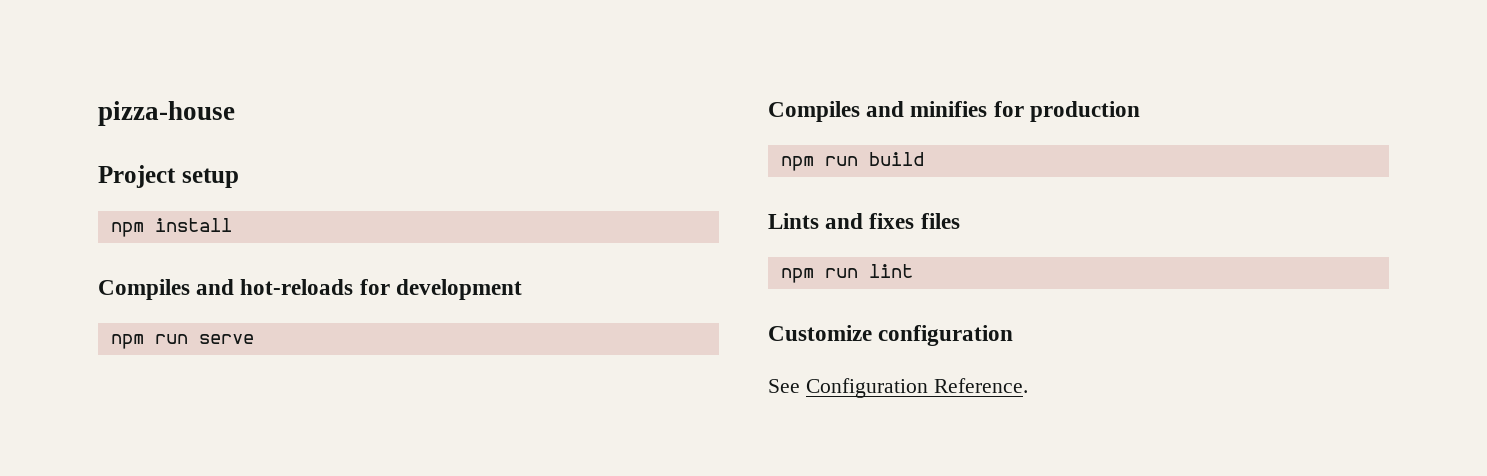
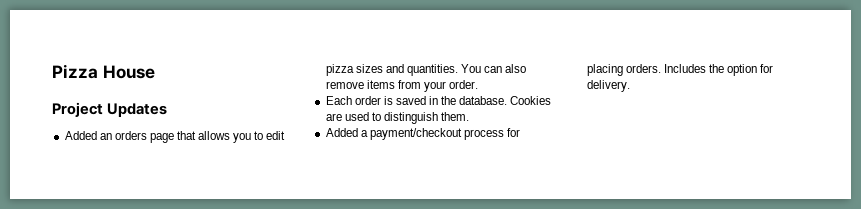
- pizza-house
+ Pizza House
- Project setup
- npm install
- Compiles and hot-reloads for development
- npm run serve
- Compiles and minifies for production
- npm run build
- Lints and fixes files
- npm run lint
- Customize configuration
- See Configuration Reference.
+ Project Updates
+ Added an orders page that allows you to edit pizza sizes and quantities. You can also remove items from your order.
+ Each order is saved in the database. Cookies are used to distinguish them.
+ Added a payment/checkout process for placing orders. Includes the option for delivery.

